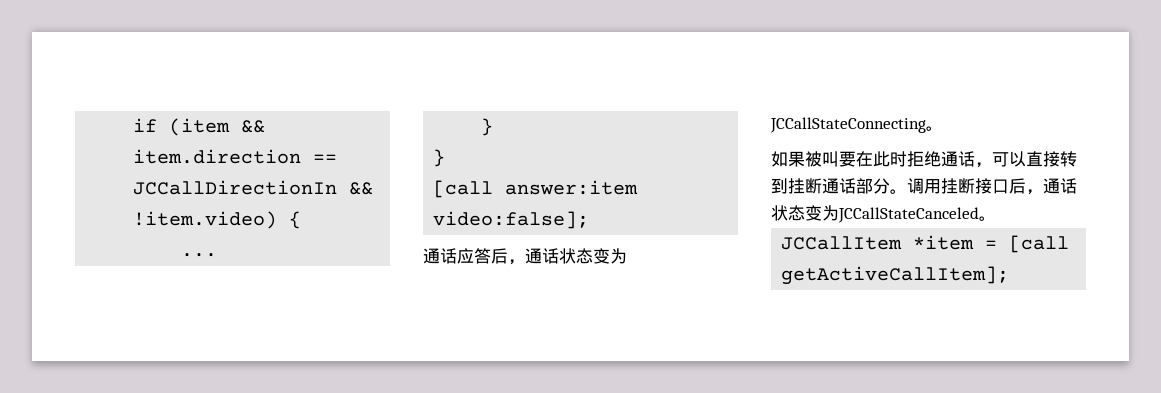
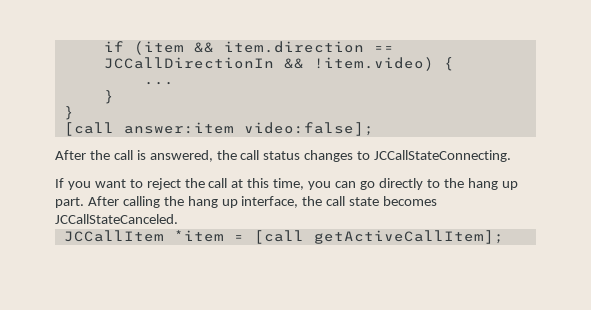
- 通话应答后，通话状态变为JCCallStateConnecting。
- 如果被叫要在此时拒绝通话，可以直接转到挂断通话部分。调用挂断接口后，通话状态变为JCCallStateCanceled。
+ After the call is answered, the call status changes to JCCallStateConnecting.
+ If you want to reject the call at this time, you can go directly to the hang up part. After calling the hang up interface, the call state becomes JCCallStateCanceled.

